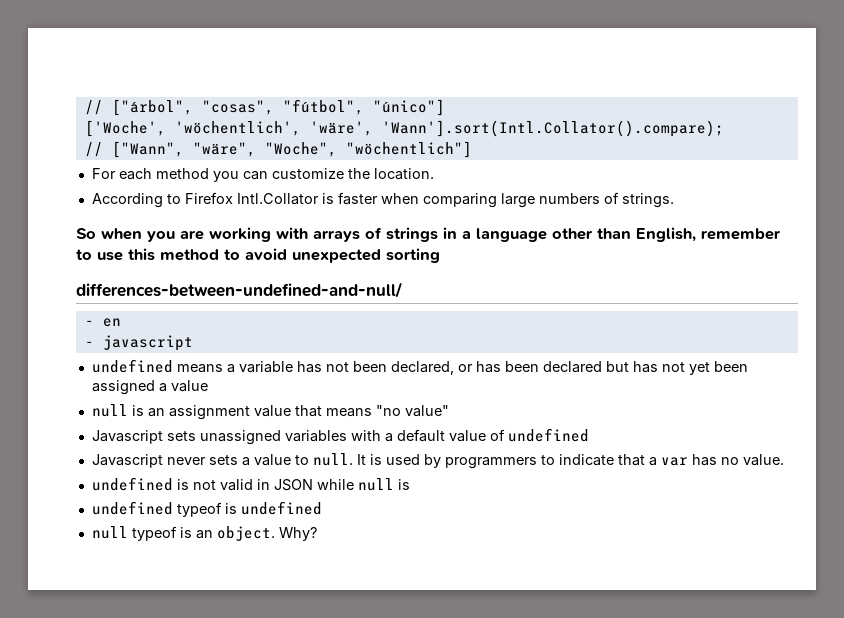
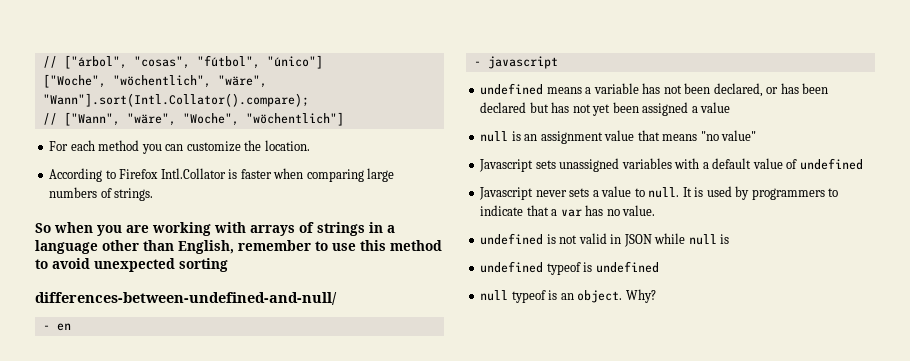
- ['Woche', 'wöchentlich', 'wäre', 'Wann'].sort(Intl.Collator().compare);
+ ["Woche", "wöchentlich", "wäre", "Wann"].sort(Intl.Collator().compare);

